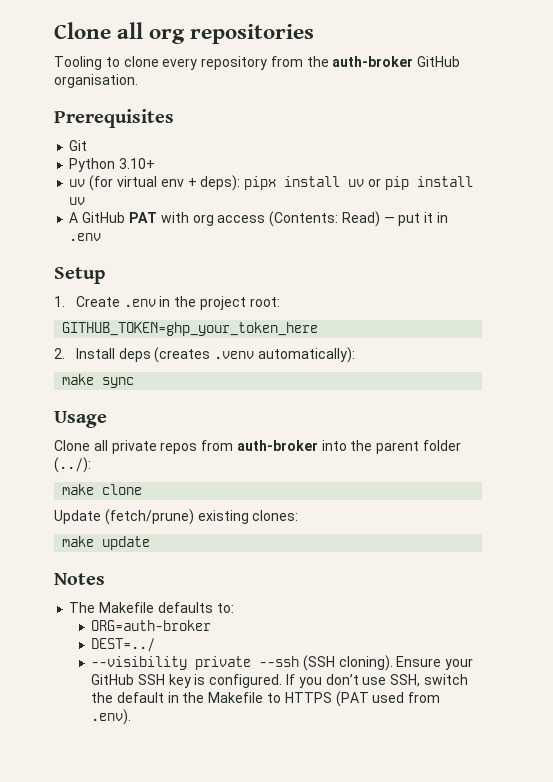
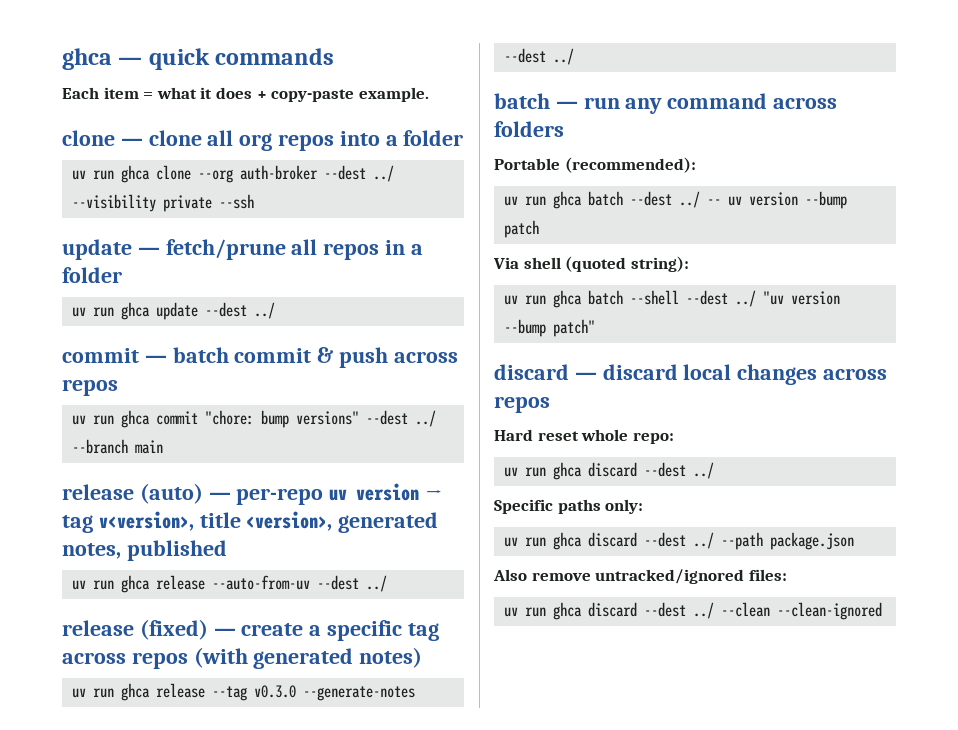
- Clone all org repositories
- Tooling to clone every repository from the auth-broker GitHub organisation.
- Prerequisites
- Git
- Python 3.10+
- uv (for virtual env + deps): pipx install uv or pip install uv
- A GitHub PAT with org access (Contents: Read) — put it in .env
- Setup
- 1. Create .env in the project root:
- GITHUB_TOKEN=ghp_your_token_here
- 2. Install deps (creates .venv automatically):
- make sync
- Usage
- Clone all private repos from auth-broker into the parent folder (../):
- make clone
- Update (fetch/prune) existing clones:
- make update
- Notes
- The Makefile defaults to:
- ORG=auth-broker
- DEST=../
- --visibility private --ssh (SSH cloning). Ensure your GitHub SSH key is configured. If you don’t use SSH, switch the default in the Makefile to HTTPS (PAT used from .env).
+ ghca — quick commands
+ Each item = what it does + copy-paste example.
+ clone — clone all org repos into a folder
+ uv run ghca clone --org auth-broker --dest ../ --visibility private --ssh
+ update — fetch/prune all repos in a folder
+ uv run ghca update --dest ../
+ commit — batch commit & push across repos
+ uv run ghca commit "chore: bump versions" --dest ../ --branch main
+ release (auto) — per-repo uv version → tag v<version>, title <version>, generated notes, published
+ uv run ghca release --auto-from-uv --dest ../
+ release (fixed) — create a specific tag across repos (with generated notes)
+ uv run ghca release --tag v0.3.0 --generate-notes --dest ../
+ batch — run any command across folders
+ Portable (recommended):
+ uv run ghca batch --dest ../ -- uv version --bump patch
+ Via shell (quoted string):
+ uv run ghca batch --shell --dest ../ "uv version --bump patch"
+ discard — discard local changes across repos
+ Hard reset whole repo:
+ uv run ghca discard --dest ../
+ Specific paths only:
+ uv run ghca discard --dest ../ --path package.json
+ Also remove untracked/ignored files:
+ uv run ghca discard --dest ../ --clean --clean-ignored

